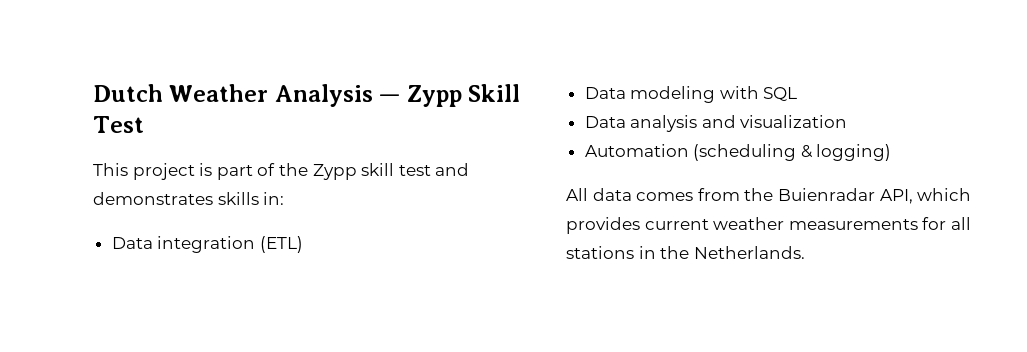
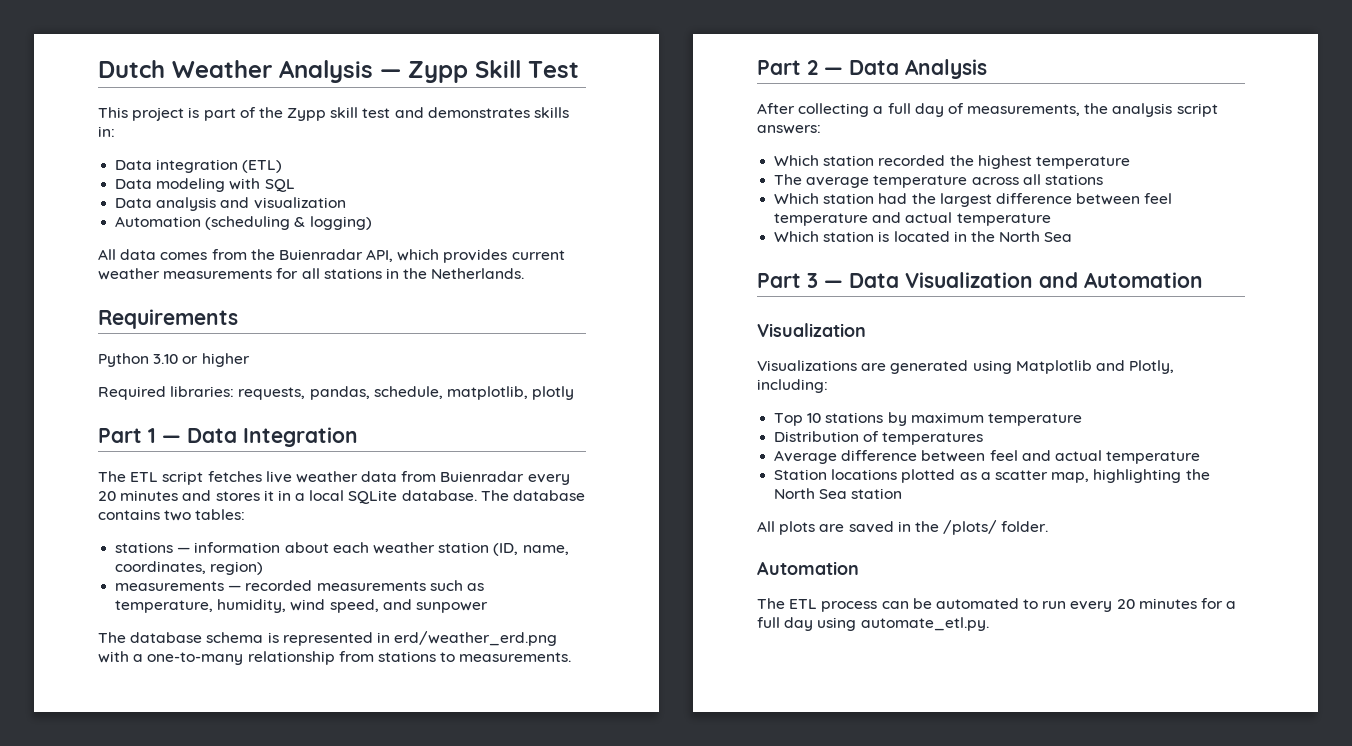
+ Requirements
+ Python 3.10 or higher
+ Required libraries: requests, pandas, schedule, matplotlib, plotly
+ Part 1 — Data Integration
+ The ETL script fetches live weather data from Buienradar every 20 minutes and stores it in a local SQLite database. The database contains two tables:
+ stations — information about each weather station (ID, name, coordinates, region)
+ measurements — recorded measurements such as temperature, humidity, wind speed, and sunpower
+ The database schema is represented in erd/weather_erd.png with a one-to-many relationship from stations to measurements.
+ Part 2 — Data Analysis
+ After collecting a full day of measurements, the analysis script answers:
+ Which station recorded the highest temperature
+ The average temperature across all stations
+ Which station had the largest difference between feel temperature and actual temperature
+ Which station is located in the North Sea
+ Part 3 — Data Visualization and Automation
+ Visualization
+ Visualizations are generated using Matplotlib and Plotly, including:
+ Top 10 stations by maximum temperature
+ Distribution of temperatures
+ Average difference between feel and actual temperature
+ Station locations plotted as a scatter map, highlighting the North Sea station
+ All plots are saved in the /plots/ folder.
+ Automation
+ The ETL process can be automated to run every 20 minutes for a full day using automate_etl.py.

